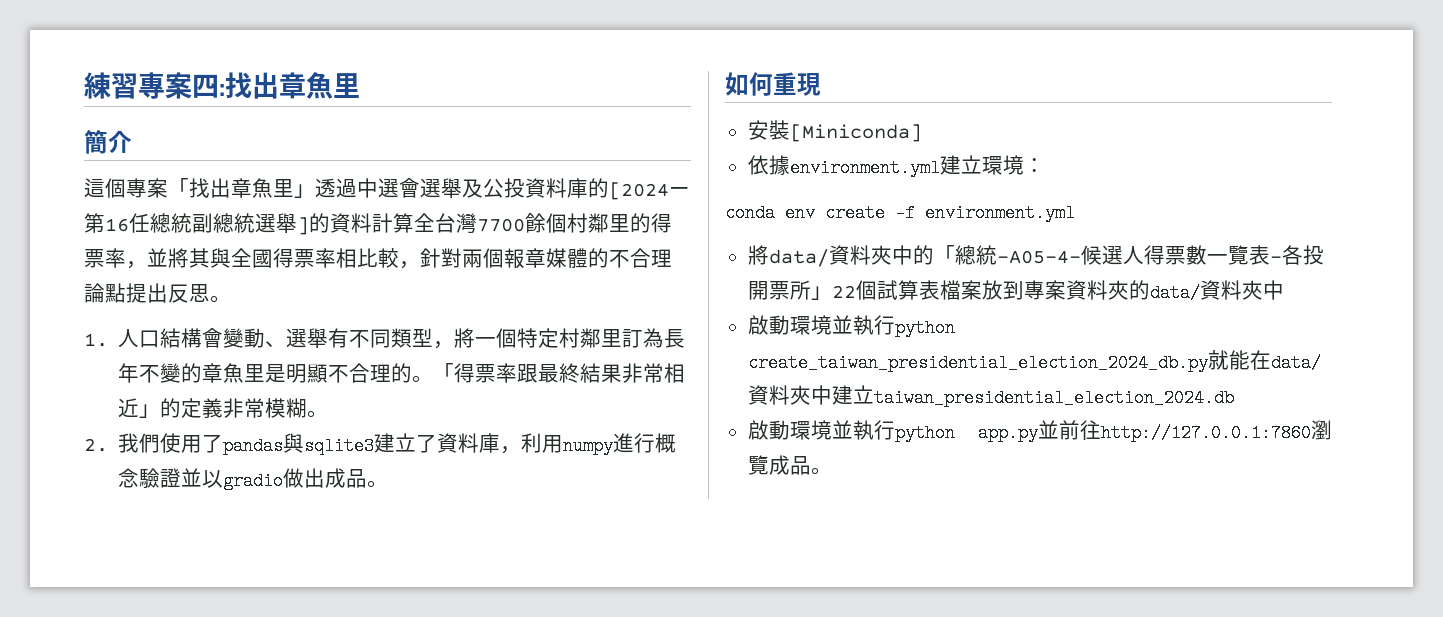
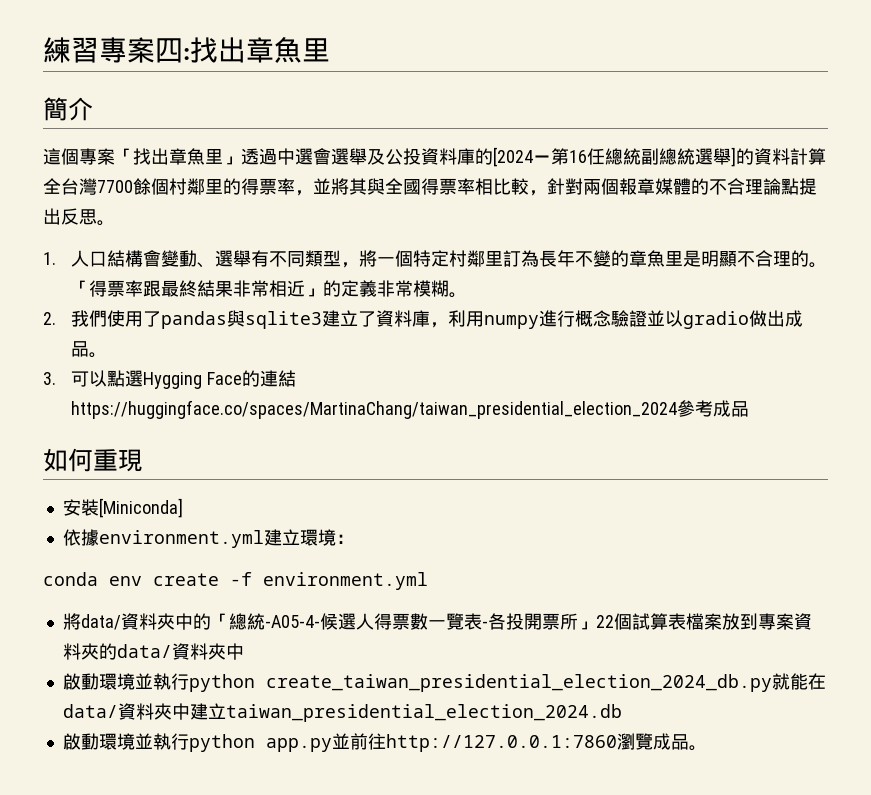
+ 3.可以點選Hygging Face的連結https://huggingface.co/spaces/MartinaChang/taiwan_presidential_election_2024參考成品

